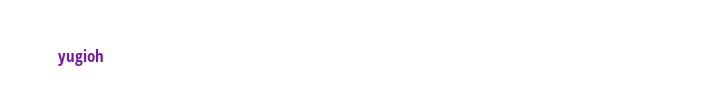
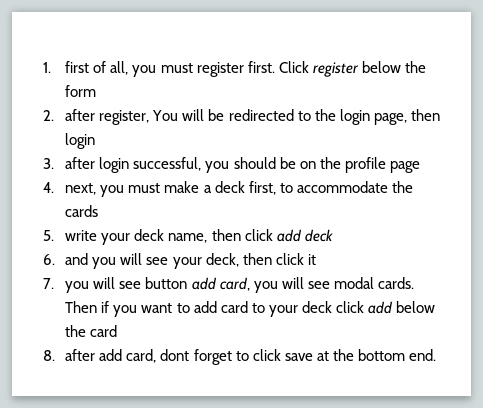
- yugioh
+ 1. first of all, you must register first. Click register below the form
+ 2. after register, You will be redirected to the login page, then login
+ 3. after login successful, you should be on the profile page
+ 4. next, you must make a deck first, to accommodate the cards
+ 5. write your deck name, then click add deck
+ 6. and you will see your deck, then click it
+ 7. you will see button add card, you will see modal cards. Then if you want to add card to your deck click add below the card
+ 8. after add card, dont forget to click save at the bottom end.

